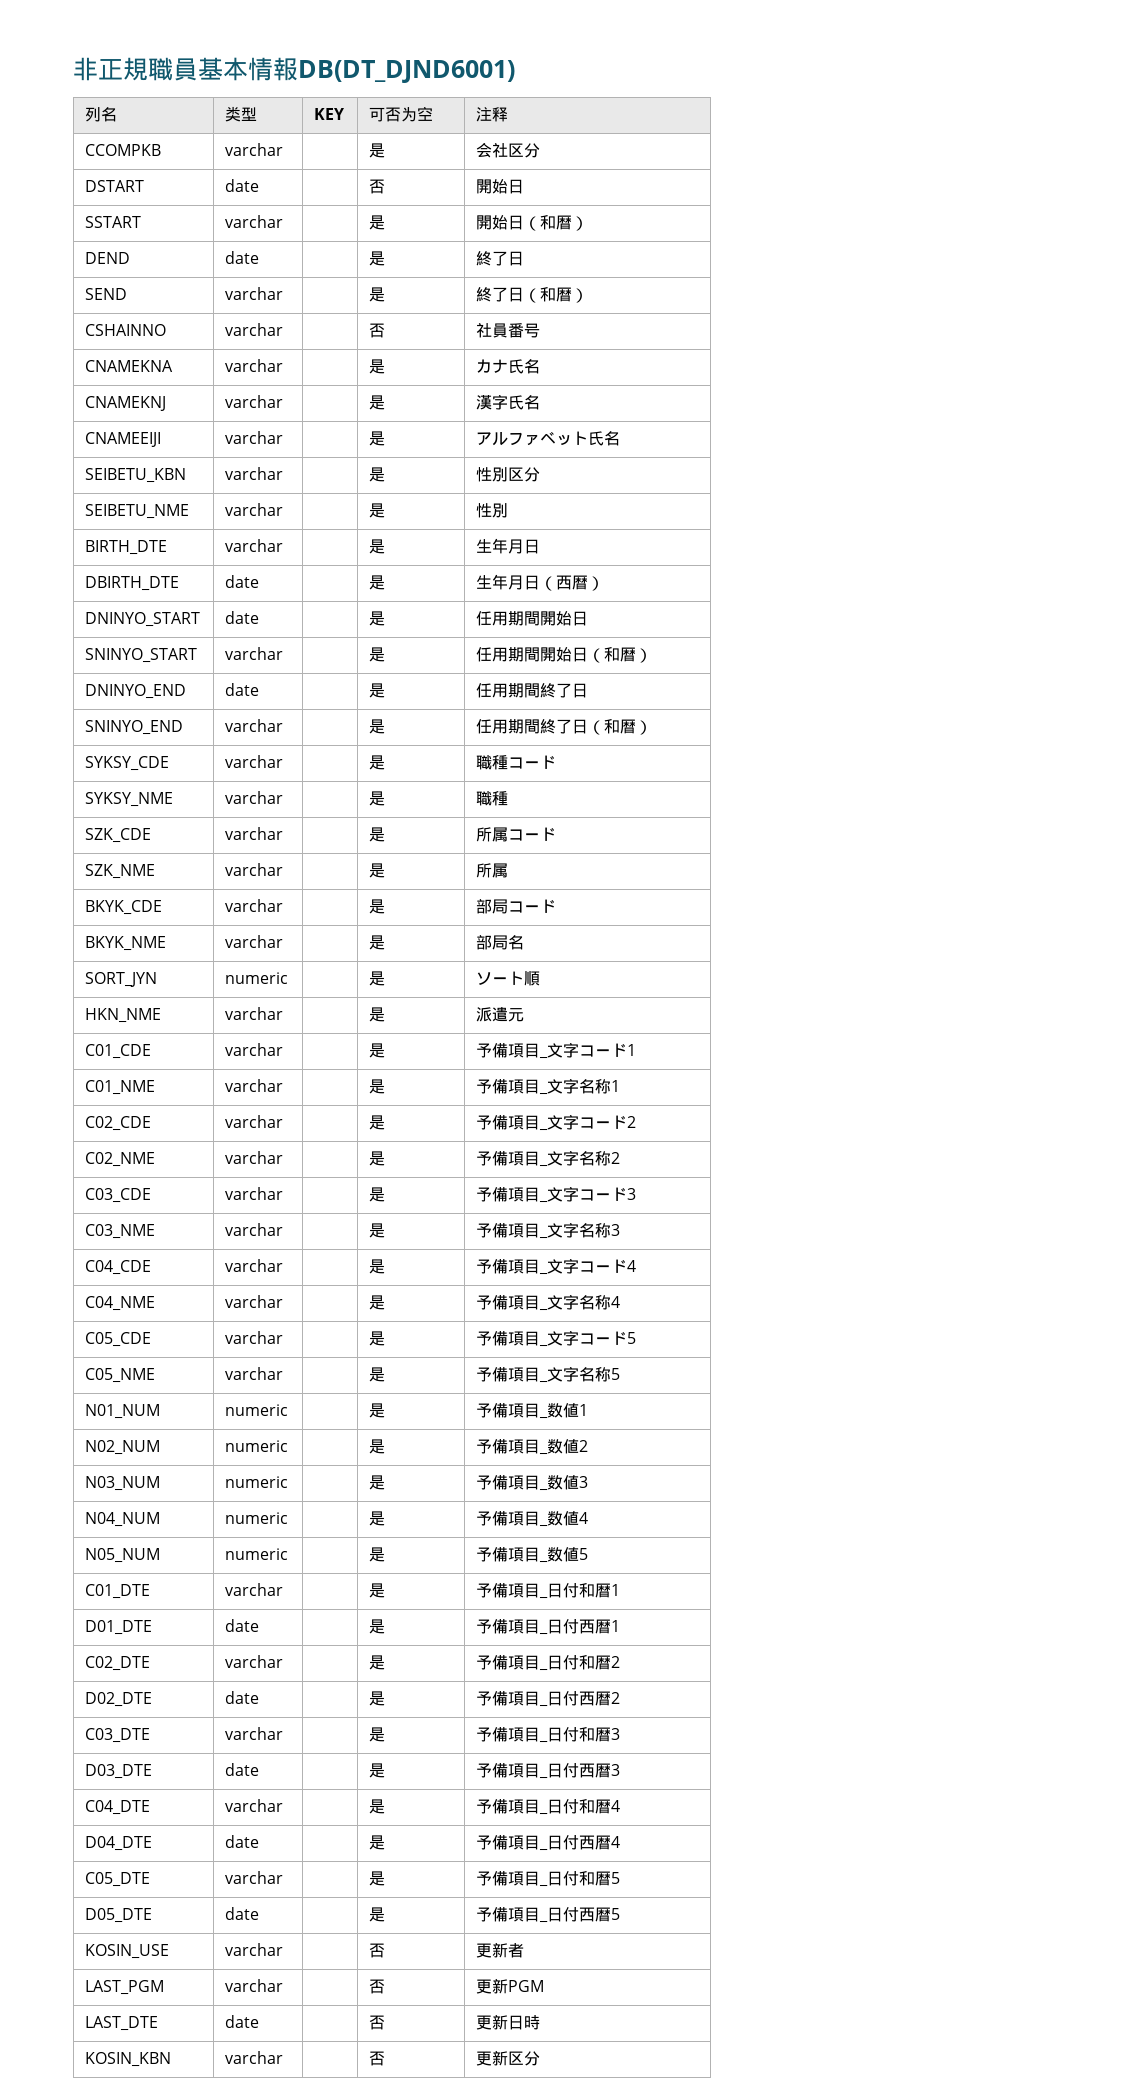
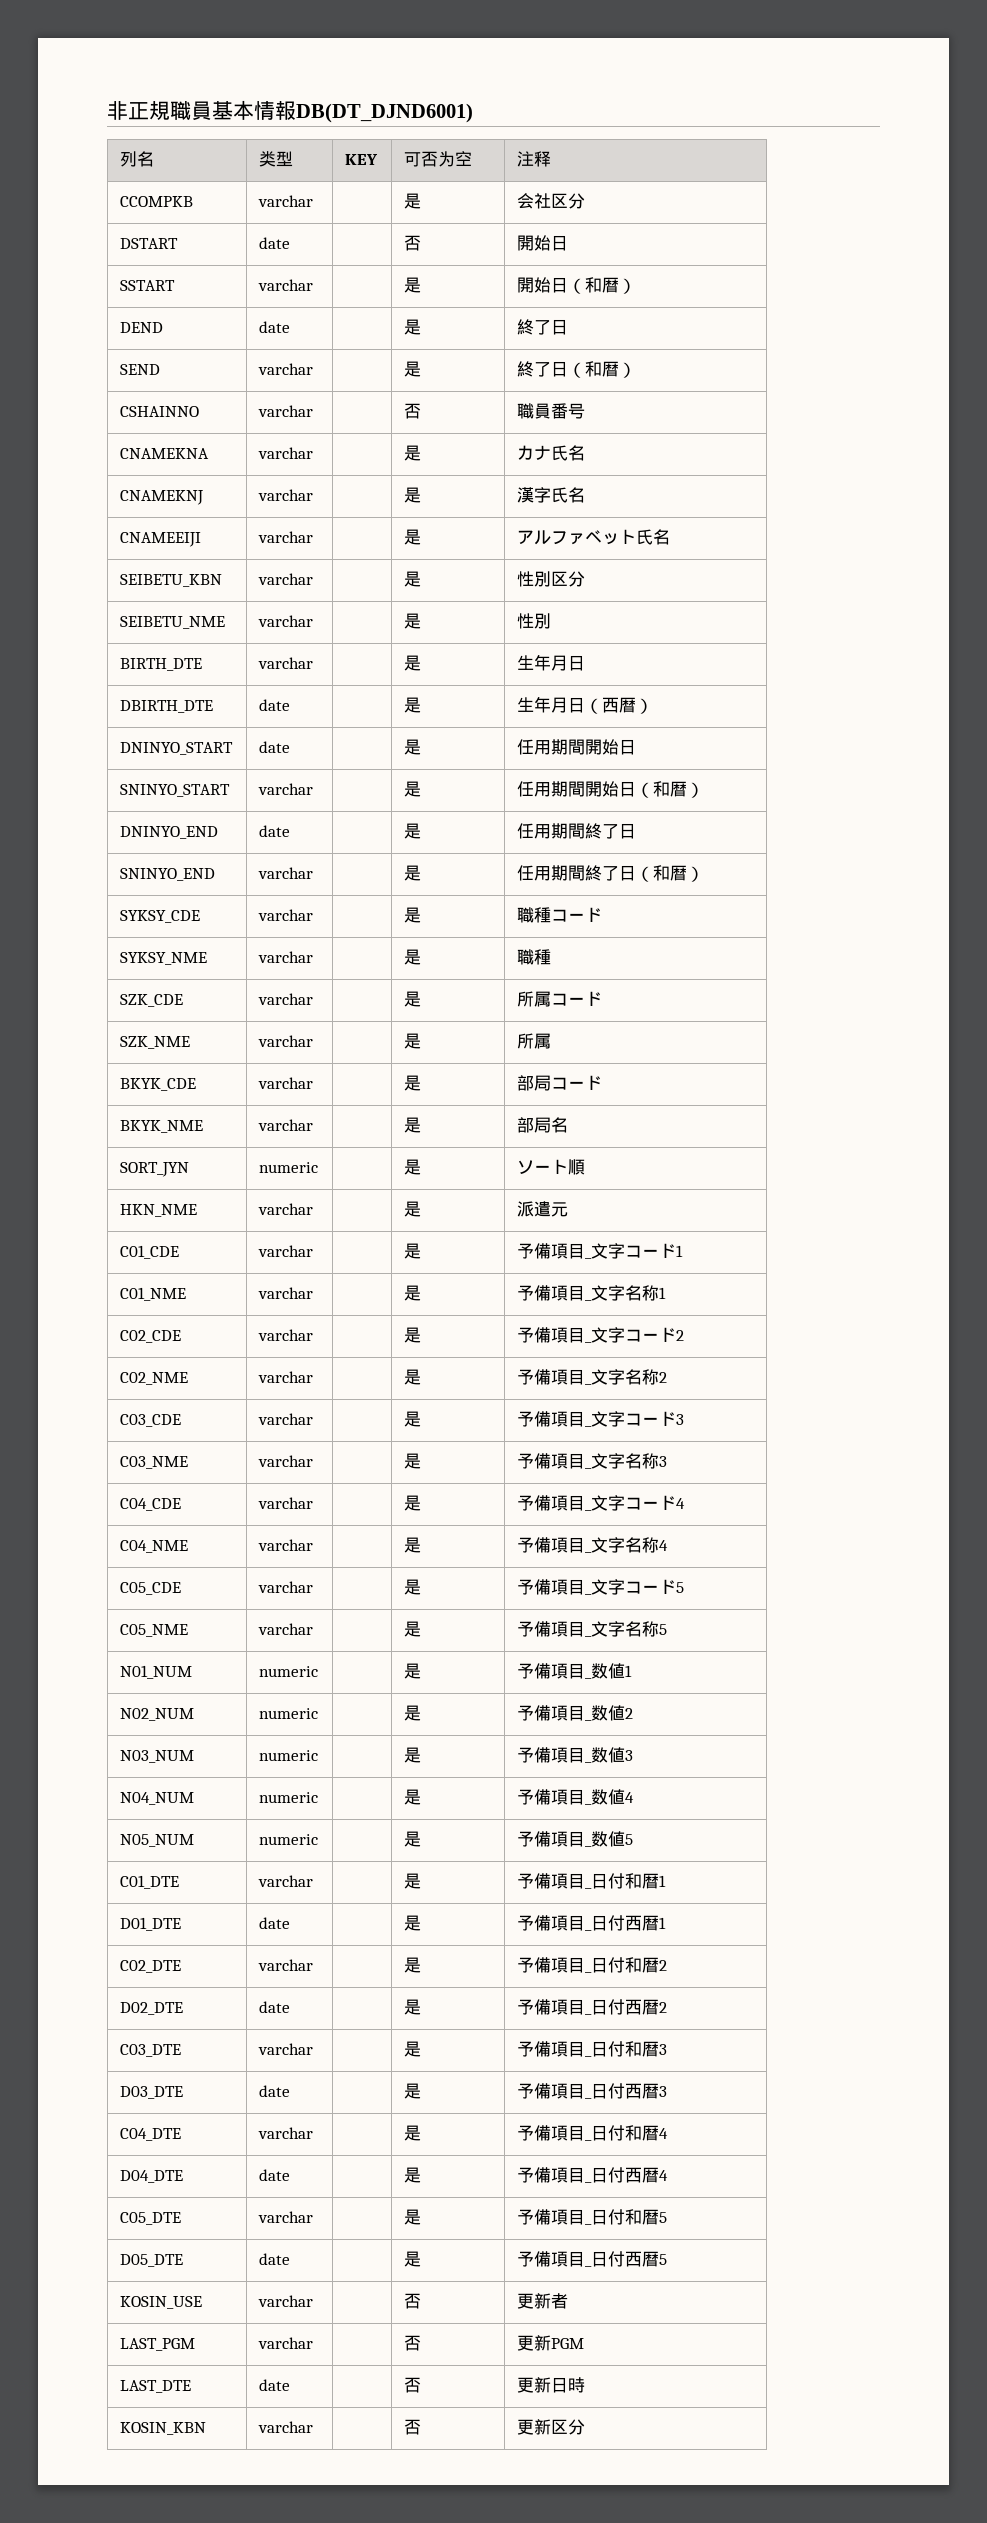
- CSHAINNO | varchar | | 否 | 社員番号
+ CSHAINNO | varchar | | 否 | 職員番号

